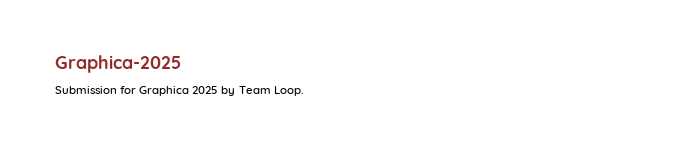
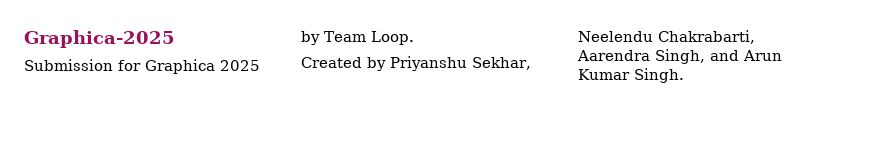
+ Created by Priyanshu Sekhar, Neelendu Chakrabarti, Aarendra Singh, and Arun Kumar Singh.

